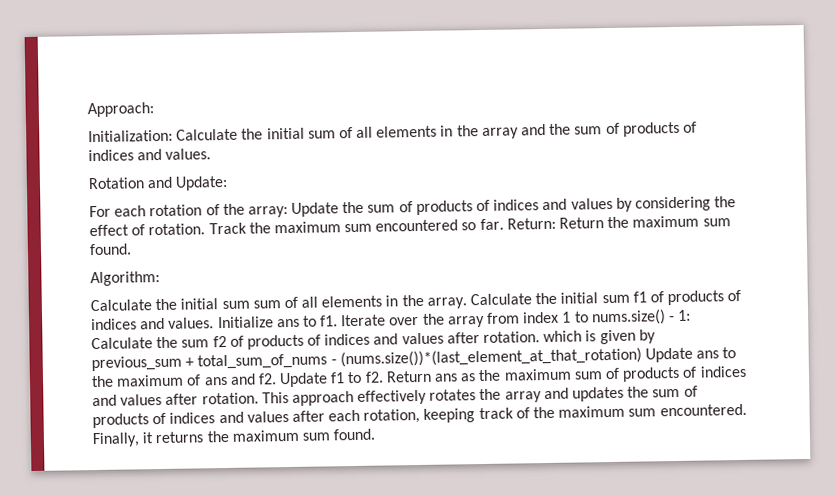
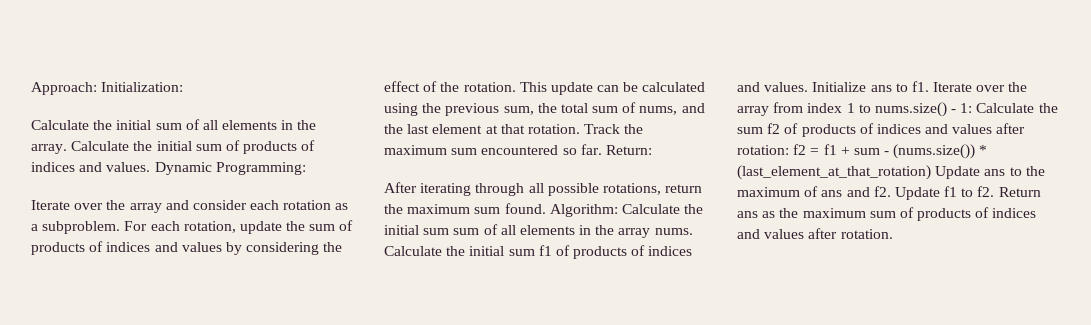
- Approach:
- Initialization: Calculate the initial sum of all elements in the array and the sum of products of indices and values.
- Rotation and Update:
- For each rotation of the array: Update the sum of products of indices and values by considering the effect of rotation.
+ Approach: Initialization:
+ Calculate the initial sum of all elements in the array. Calculate the initial sum of products of indices and values. Dynamic Programming:
+ Iterate over the array and consider each rotation as a subproblem. For each rotation, update the sum of products of indices and values by considering the effect of the rotation. This update can be calculated using the previous sum, the total sum of nums, and the last element at that rotation.
- Return: Return the maximum sum found.
- Algorithm:
- Calculate the initial sum sum of all elements in the array.
+ Return:
+ After iterating through all possible rotations, return the maximum sum found. Algorithm: Calculate the initial sum sum of all elements in the array nums.
- Iterate over the array from index 1 to nums.size() - 1: Calculate the sum f2 of products of indices and values after rotation. which is given by previous_sum + total_sum_of_nums - (nums.size())*(last_element_at_that_rotation) Update ans to the maximum of ans and f2.
+ Iterate over the array from index 1 to nums.size() - 1: Calculate the sum f2 of products of indices and values after rotation: f2 = f1 + sum - (nums.size()) * (last_element_at_that_rotation) Update ans to the maximum of ans and f2.
- This approach effectively rotates the array and updates the sum of products of indices and values after each rotation, keeping track of the maximum sum encountered. Finally, it returns the maximum sum found.

